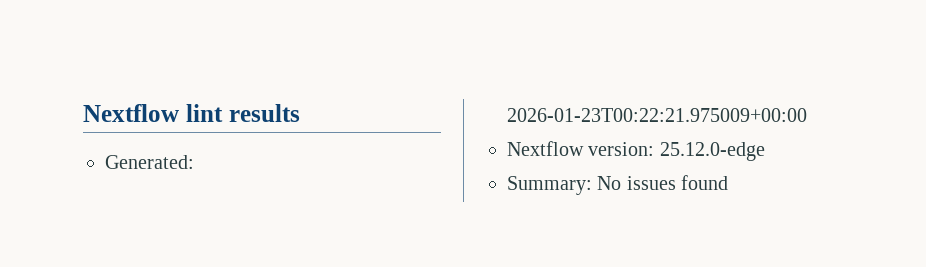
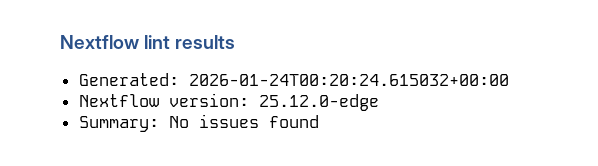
- Generated: 2026-01-23T00:22:21.975009+00:00
+ Generated: 2026-01-24T00:20:24.615032+00:00

